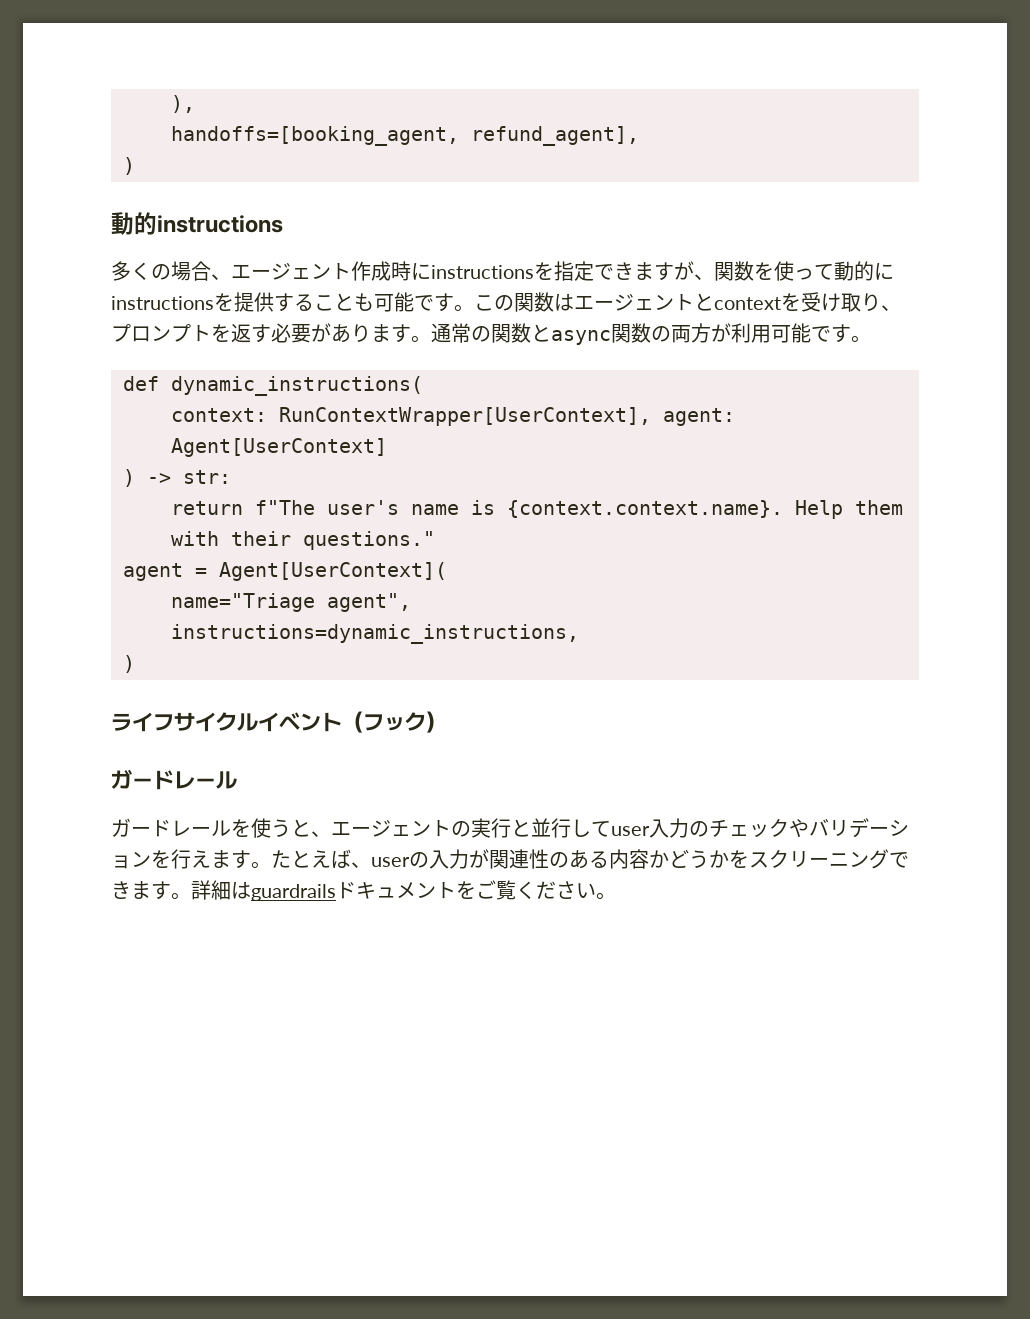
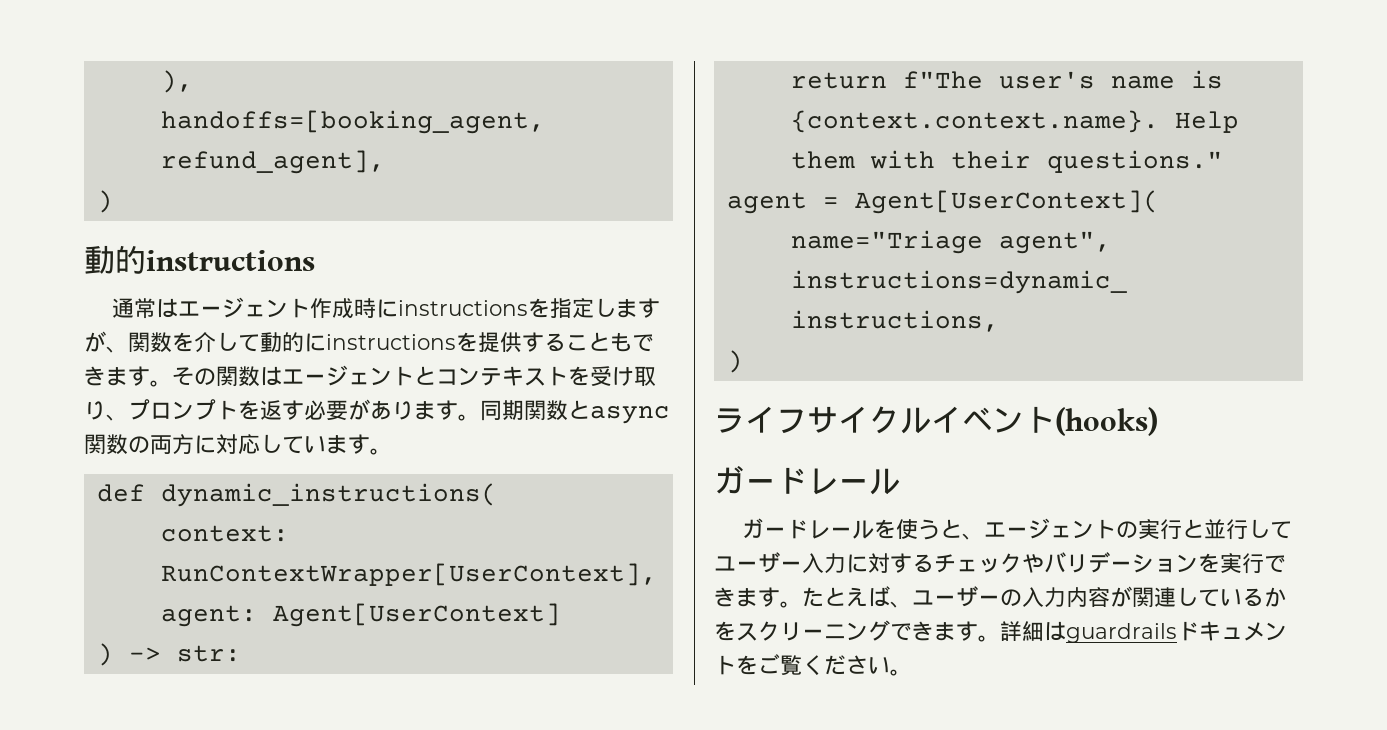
- 多くの場合、エージェント作成時にinstructionsを指定できますが、関数を使って動的にinstructionsを提供することも可能です。この関数はエージェントとcontextを受け取り、プロンプトを返す必要があります。
+ 通常はエージェント作成時にinstructionsを指定しますが、関数を介して動的にinstructionsを提供することもできます。その関数はエージェントとコンテキストを受け取り、プロンプトを返す必要があります。
- 通常の関数とasync関数の両方が利用可能です。
+ 同期関数とasync関数の両方に対応しています。
- ライフサイクルイベント（フック）
+ ライフサイクルイベント(hooks)
- ガードレールを使うと、エージェントの実行と並行してuser入力のチェックやバリデーションを行えます。
+ ガードレールを使うと、エージェントの実行と並行してユーザー入力に対するチェックやバリデーションを実行できます。
- たとえば、userの入力が関連性のある内容かどうかをスクリーニングできます。
+ たとえば、ユーザーの入力内容が関連しているかをスクリーニングできます。

